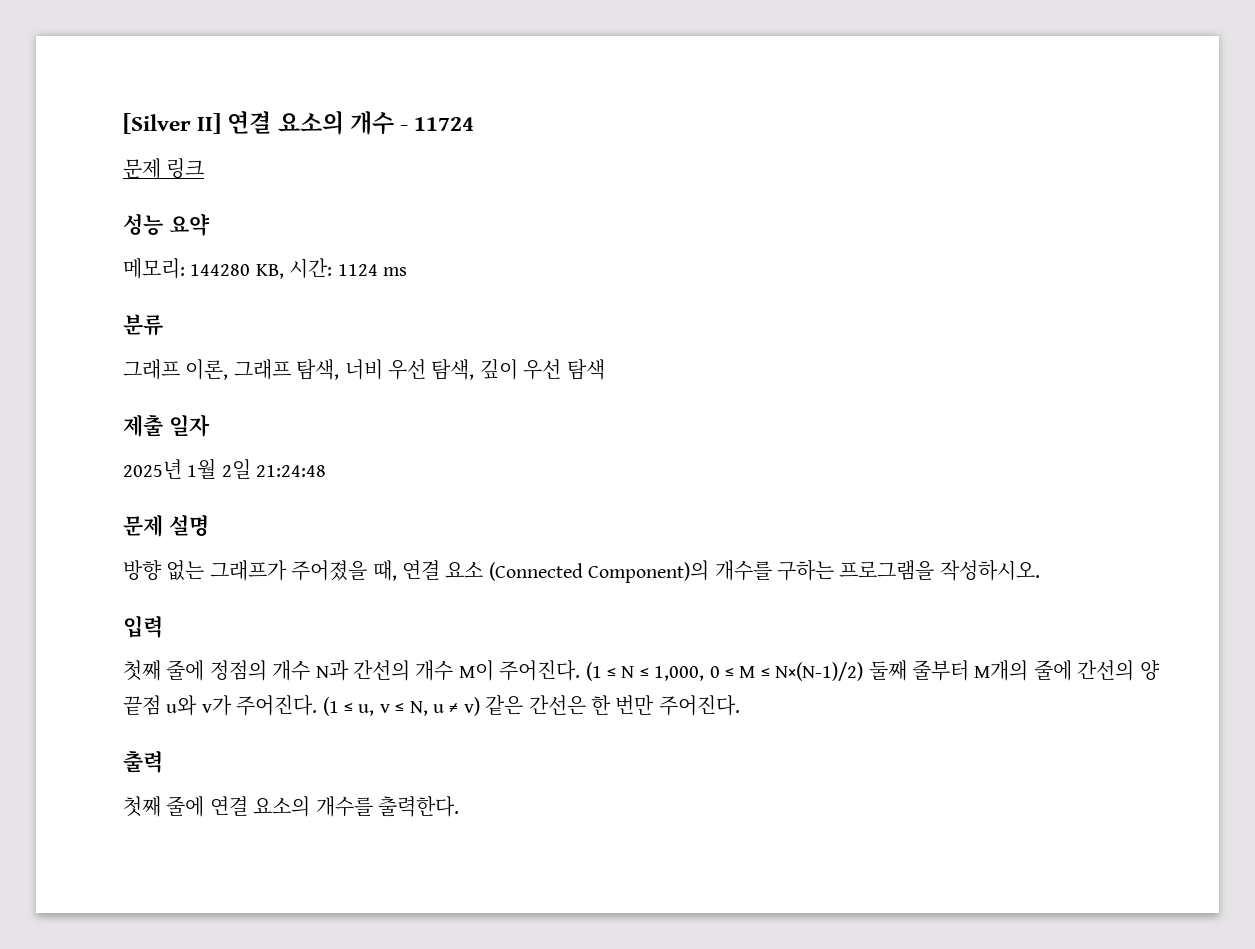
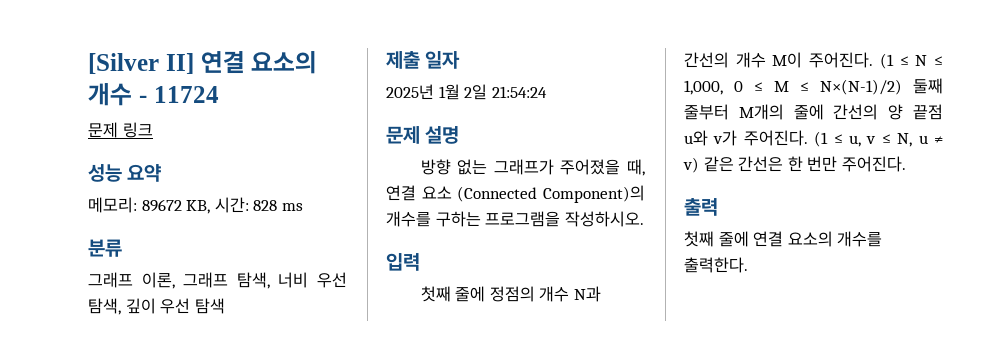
- 메모리: 144280 KB, 시간: 1124 ms
+ 메모리: 89672 KB, 시간: 828 ms
- 2025년 1월 2일 21:24:48
+ 2025년 1월 2일 21:54:24

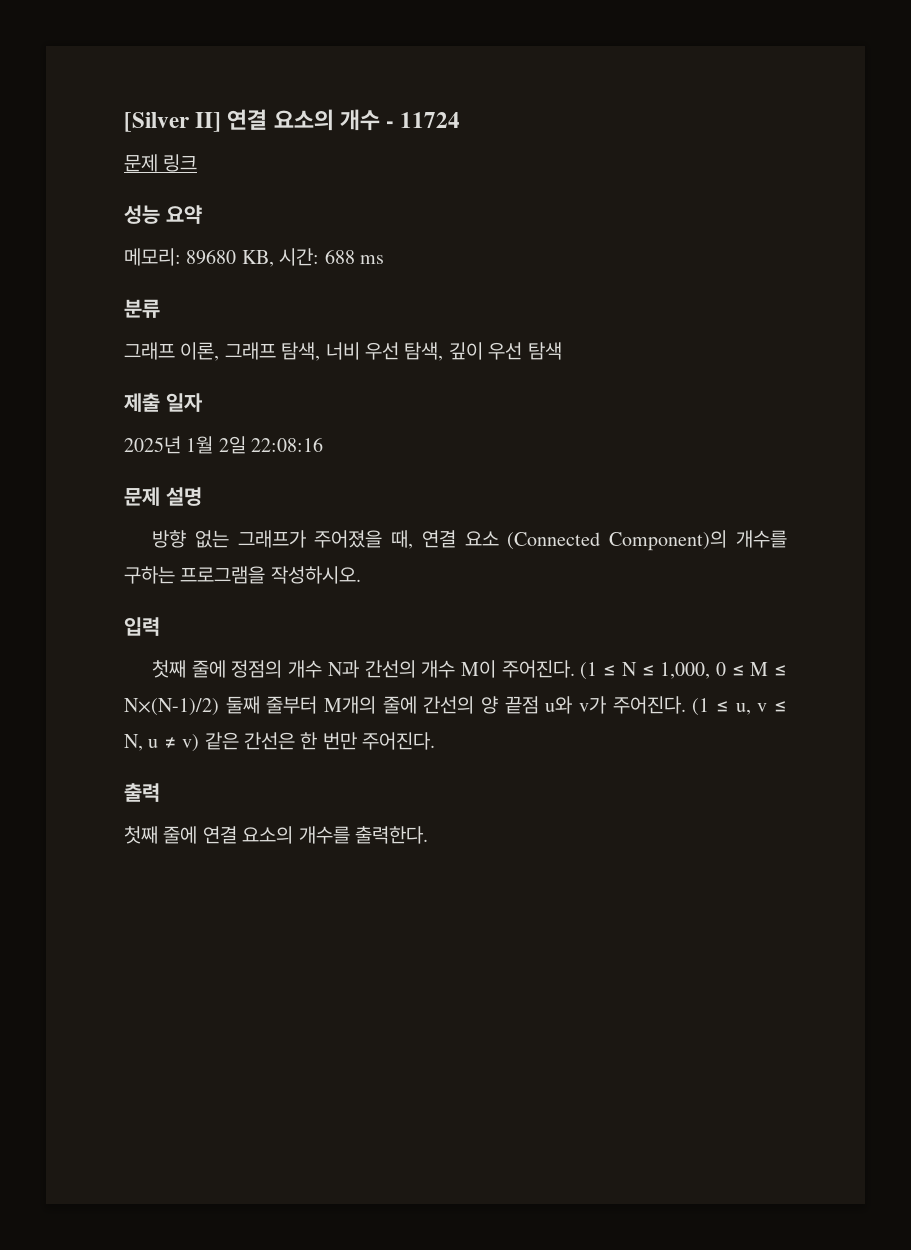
- 메모리: 89672 KB, 시간: 828 ms
+ 메모리: 89680 KB, 시간: 688 ms
- 2025년 1월 2일 21:54:24
+ 2025년 1월 2일 22:08:16

